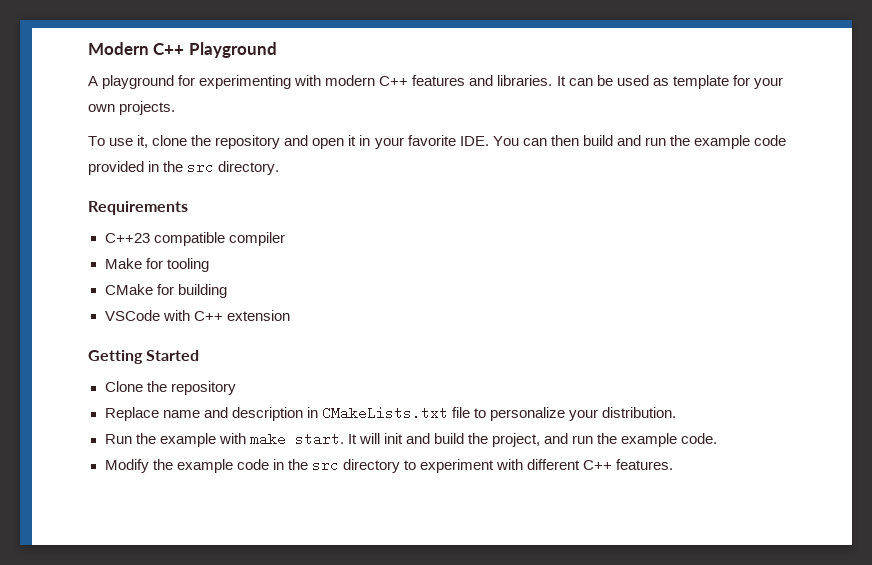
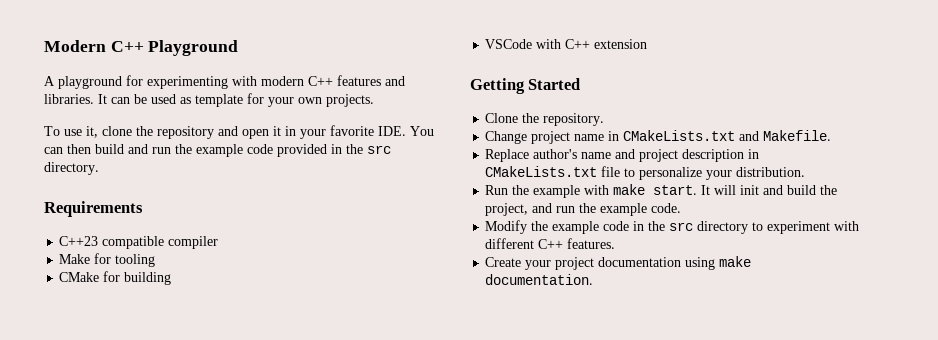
- Clone the repository
+ Clone the repository.
+ Change project name in CMakeLists.txt and Makefile.
- Replace name and description in CMakeLists.txt file to personalize your distribution.
+ Replace author's name and project description in CMakeLists.txt file to personalize your distribution.
+ Create your project documentation using make documentation.

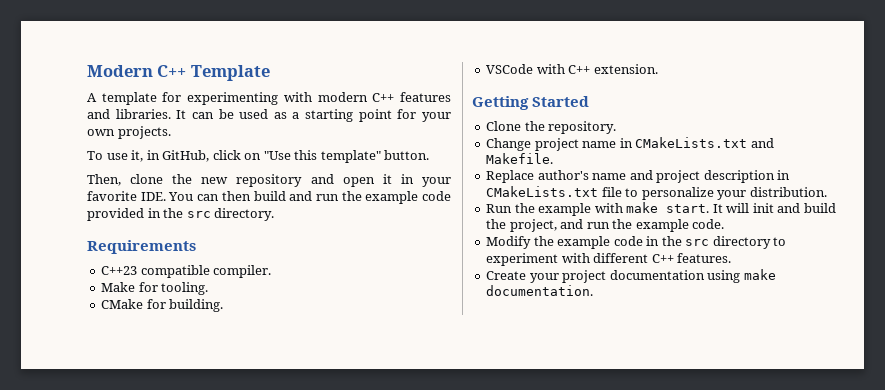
- Modern C++ Playground
+ Modern C++ Template
- A playground for experimenting with modern C++ features and libraries.
+ A template for experimenting with modern C++ features and libraries.
- It can be used as template for your own projects.
+ It can be used as a starting point for your own projects.
- To use it, clone the repository and open it in your favorite IDE. You can then build and run the example code provided in the src directory.
+ To use it, in GitHub, click on "Use this template" button.
+ Then, clone the new repository and open it in your favorite IDE. You can then build and run the example code provided in the src directory.
- C++23 compatible compiler
+ C++23 compatible compiler.
- Make for tooling
+ Make for tooling.
- CMake for building
+ CMake for building.
- VSCode with C++ extension
+ VSCode with C++ extension.

